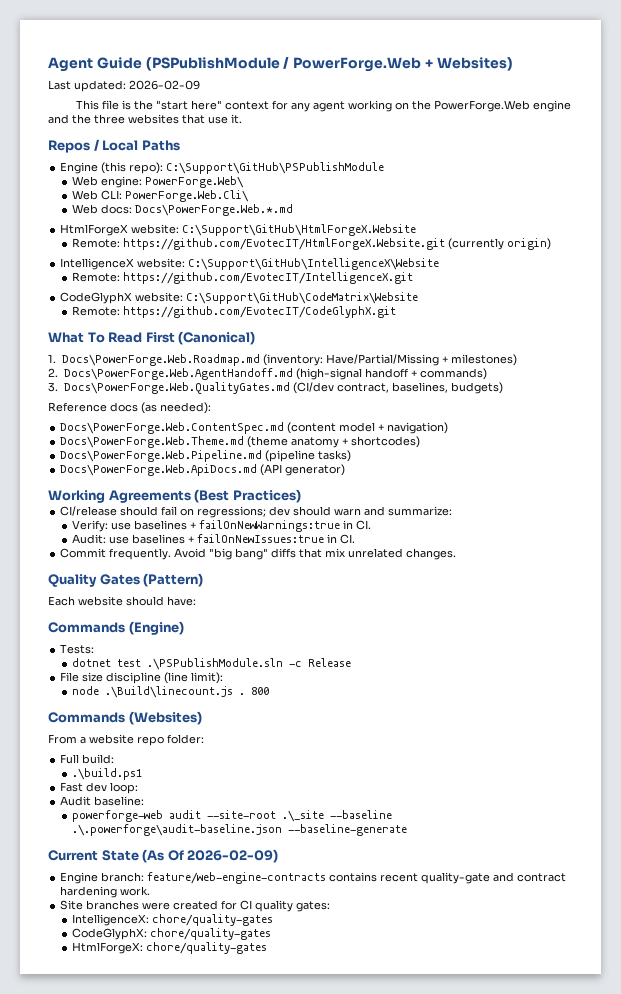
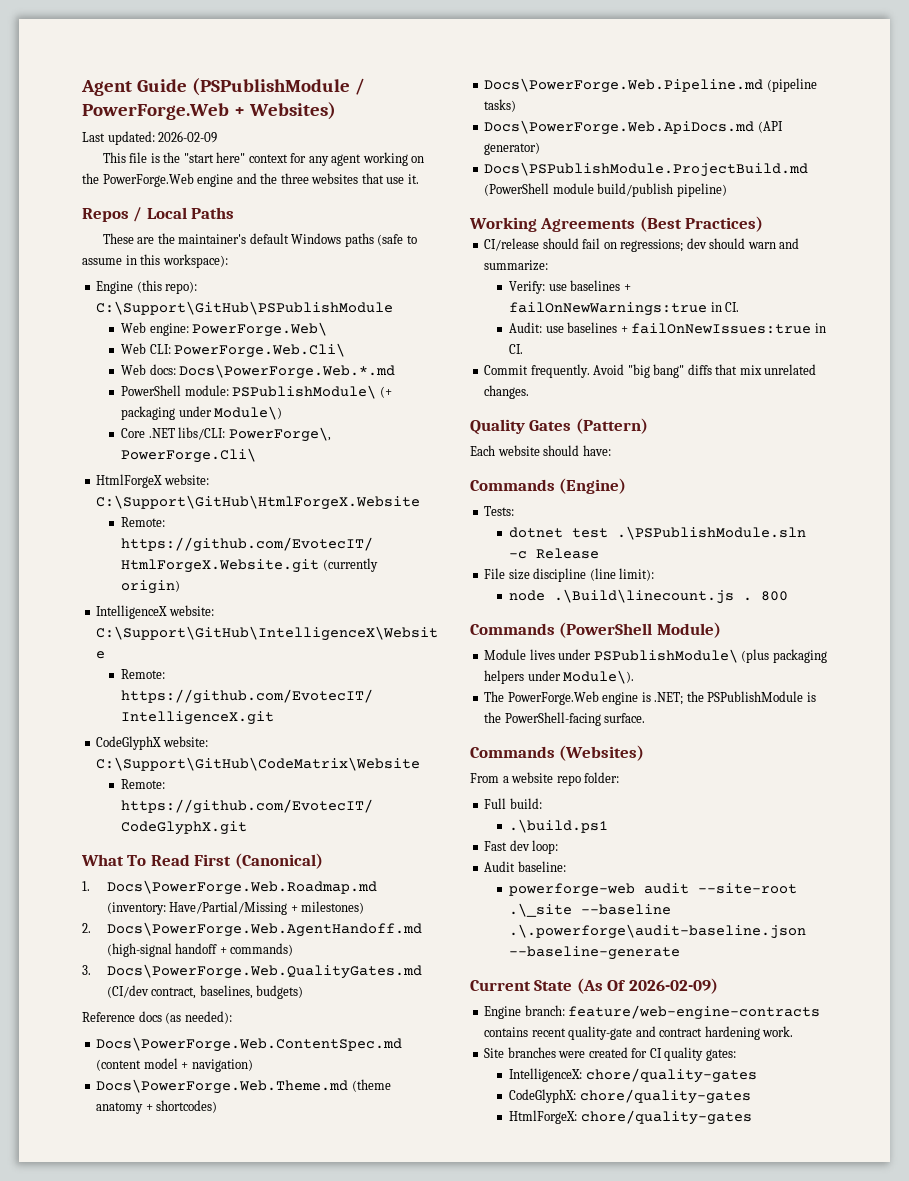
+ These are the maintainer's default Windows paths (safe to assume in this workspace):
+ PowerShell module: PSPublishModule\ (+ packaging under Module\)
+ Core .NET libs/CLI: PowerForge\, PowerForge.Cli\
+ Docs\PSPublishModule.ProjectBuild.md (PowerShell module build/publish pipeline)
+ Commands (PowerShell Module)
+ Module lives under PSPublishModule\ (plus packaging helpers under Module\).
+ The PowerForge.Web engine is .NET; the PSPublishModule is the PowerShell-facing surface.

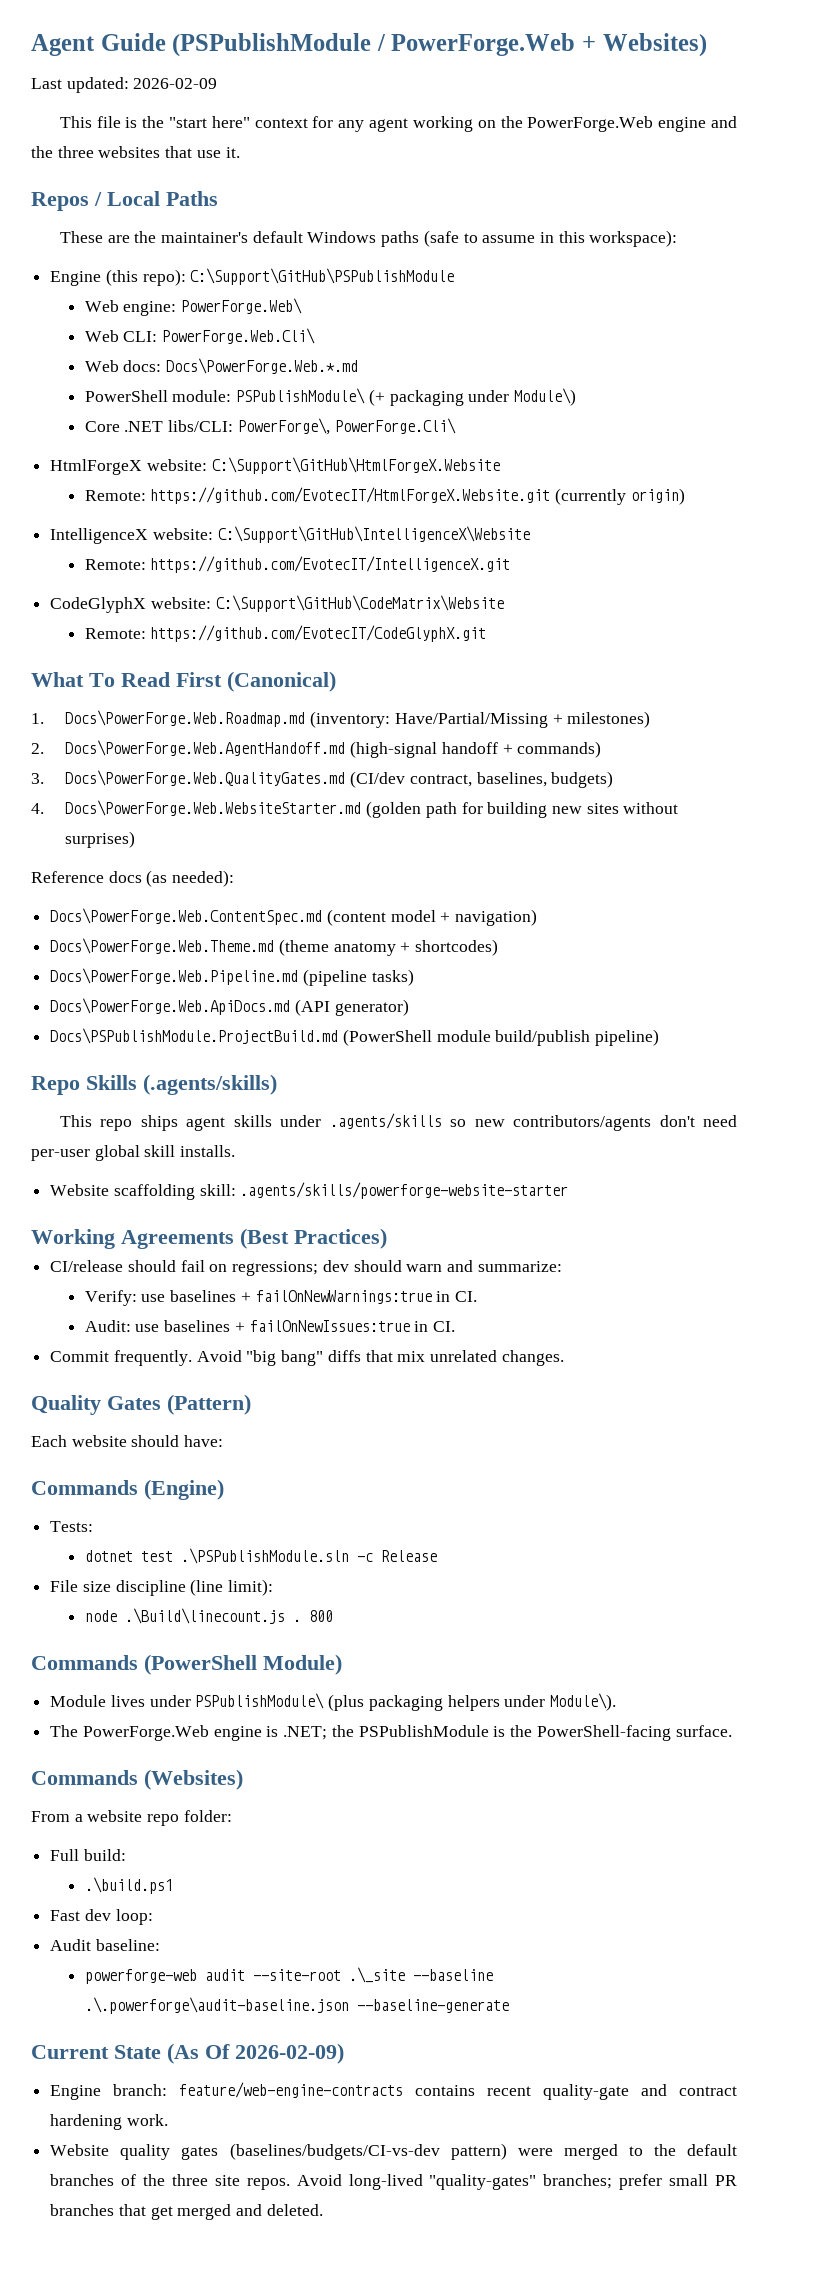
+ 4. Docs\PowerForge.Web.WebsiteStarter.md (golden path for building new sites without surprises)
+ Repo Skills (.agents/skills)
+ This repo ships agent skills under .agents/skills so new contributors/agents don't need per-user global skill installs.
+ Website scaffolding skill: .agents/skills/powerforge-website-starter
- Site branches were created for CI quality gates:
- IntelligenceX: chore/quality-gates
- CodeGlyphX: chore/quality-gates
- HtmlForgeX: chore/quality-gates
+ Website quality gates (baselines/budgets/CI-vs-dev pattern) were merged to the default branches of the three site repos. Avoid long-lived "quality-gates" branches; prefer small PR branches that get merged and deleted.

